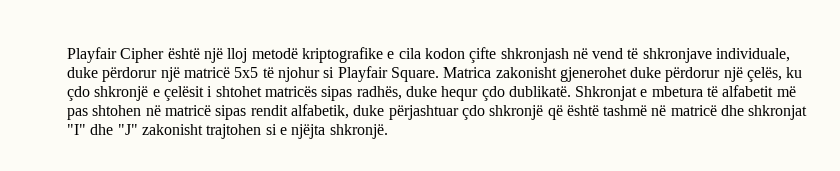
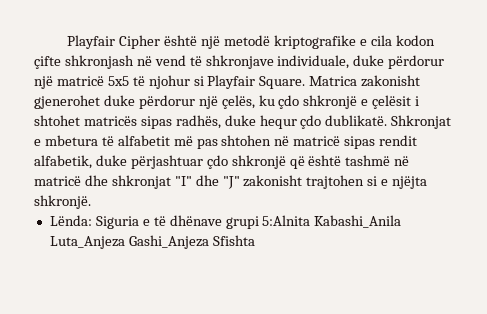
- Playfair Cipher është një lloj metodë kriptografike e cila kodon çifte shkronjash në vend të shkronjave individuale, duke përdorur një matricë 5x5 të njohur si Playfair Square.
+ Playfair Cipher është një metodë kriptografike e cila kodon çifte shkronjash në vend të shkronjave individuale, duke përdorur një matricë 5x5 të njohur si Playfair Square.
+ Lënda: Siguria e të dhënave grupi 5:Alnita Kabashi_Anila Luta_Anjeza Gashi_Anjeza Sfishta

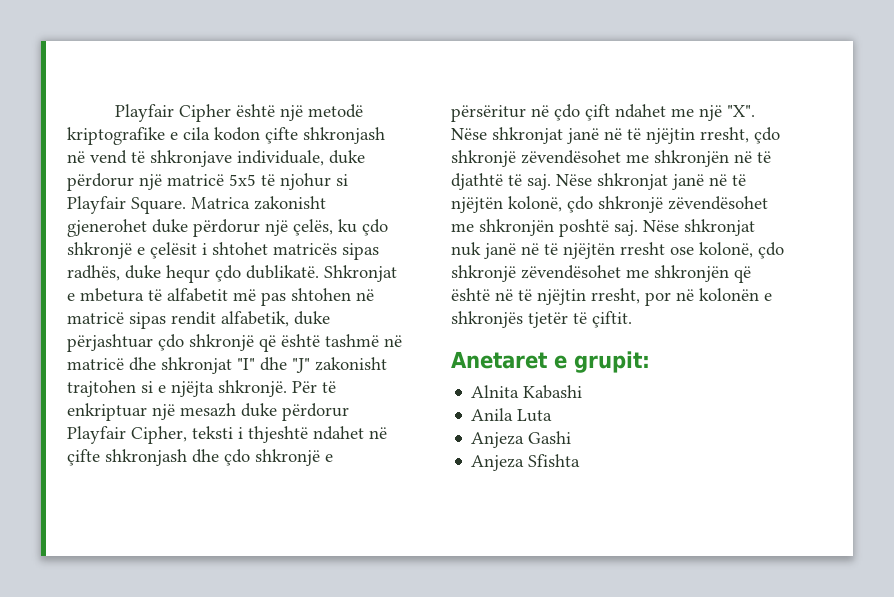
- Shkronjat e mbetura të alfabetit më pas shtohen në matricë sipas rendit alfabetik, duke përjashtuar çdo shkronjë që është tashmë në matricë dhe shkronjat "I" dhe "J" zakonisht trajtohen si e njëjta shkronjë.
- Lënda: Siguria e të dhënave grupi 5:Alnita Kabashi_Anila Luta_Anjeza Gashi_Anjeza Sfishta
+ Shkronjat e mbetura të alfabetit më pas shtohen në matricë sipas rendit alfabetik, duke përjashtuar çdo shkronjë që është tashmë në matricë dhe shkronjat "I" dhe "J" zakonisht trajtohen si e njëjta shkronjë. Për të enkriptuar një mesazh duke përdorur Playfair Cipher, teksti i thjeshtë ndahet në çifte shkronjash dhe çdo shkronjë e përsëritur në çdo çift ndahet me një "X". Nëse shkronjat janë në të njëjtin rresht, çdo shkronjë zëvendësohet me shkronjën në të djathtë të saj. Nëse shkronjat janë në të njëjtën kolonë, çdo shkronjë zëvendësohet me shkronjën poshtë saj. Nëse shkronjat nuk janë në të njëjtën rresht ose kolonë, çdo shkronjë zëvendësohet me shkronjën që është në të njëjtin rresht, por në kolonën e shkronjës tjetër të çiftit.
+ Anetaret e grupit:
+ Alnita Kabashi
+ Anila Luta
+ Anjeza Gashi
+ Anjeza Sfishta

